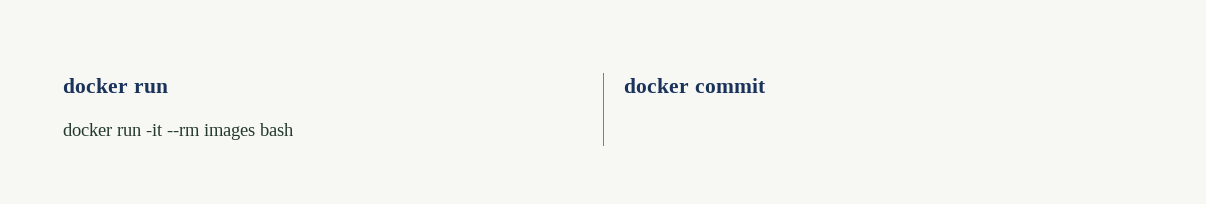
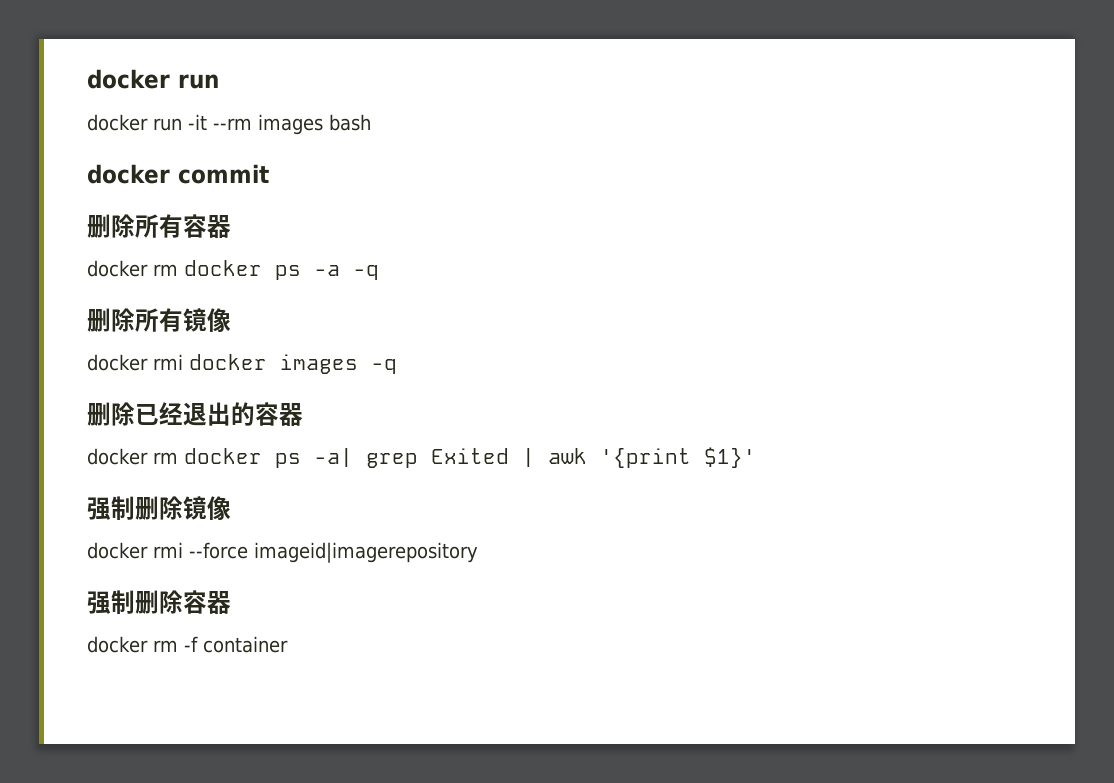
+ 删除所有容器
+ docker rm docker ps -a -q
+ 删除所有镜像
+ docker rmi docker images -q
+ 删除已经退出的容器
+ docker rm docker ps -a| grep Exited | awk '{print $1}'
+ 强制删除镜像
+ docker rmi --force imageid|imagerepository
+ 强制删除容器
+ docker rm -f container

